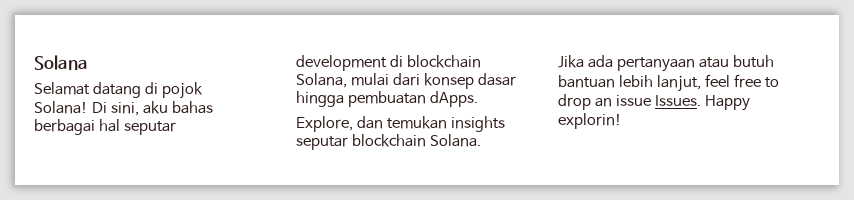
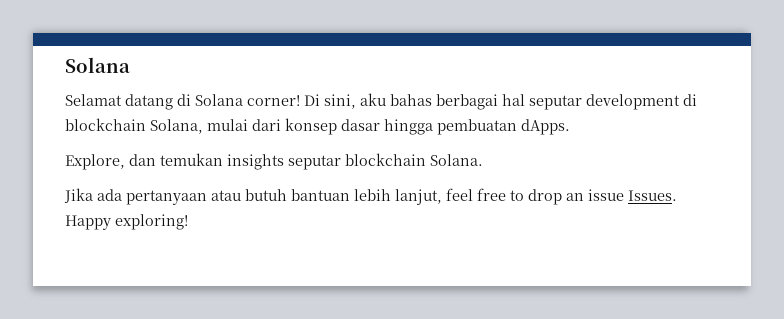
- Selamat datang di pojok Solana!
+ Selamat datang di Solana corner!
- Happy explorin!
+ Happy exploring!

